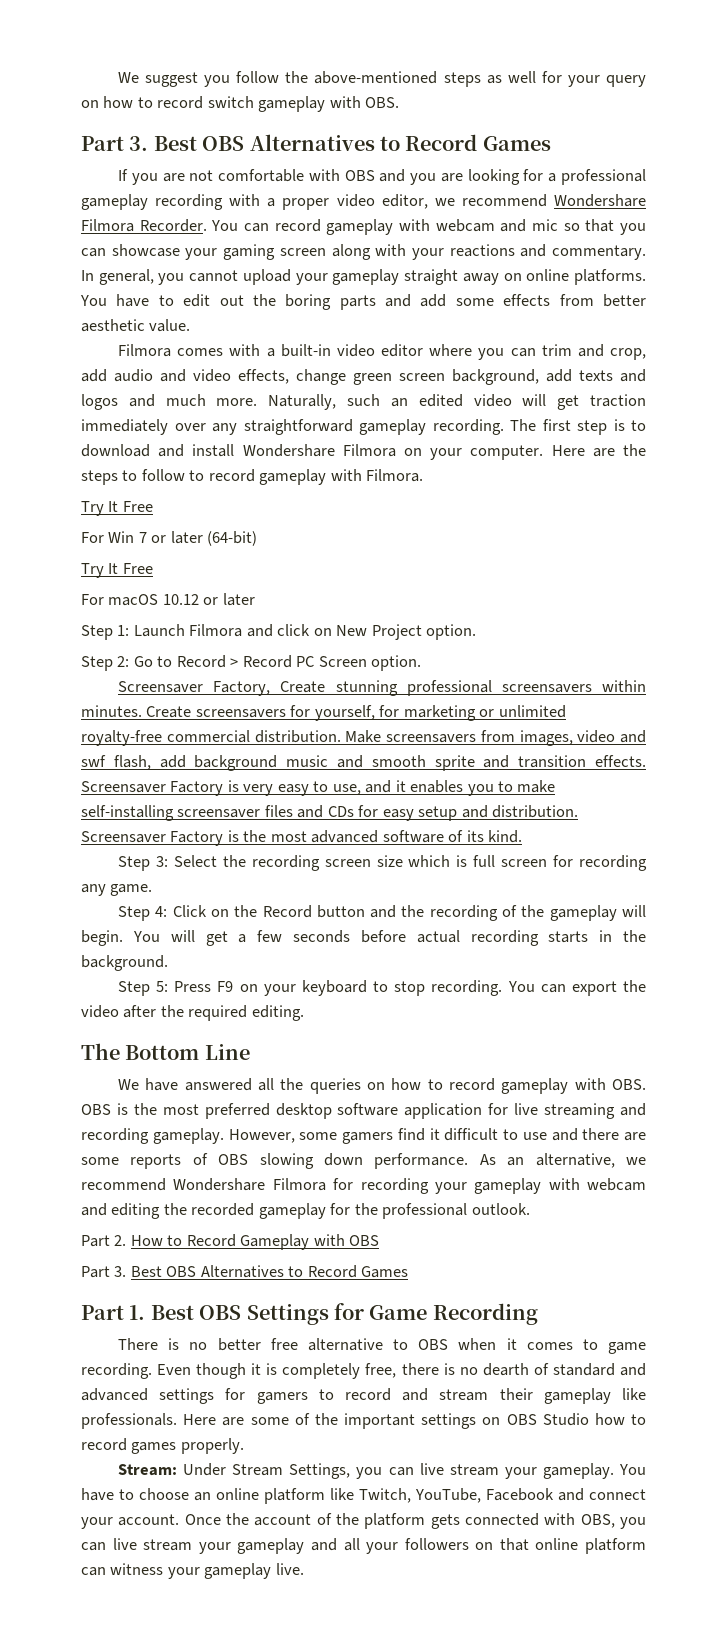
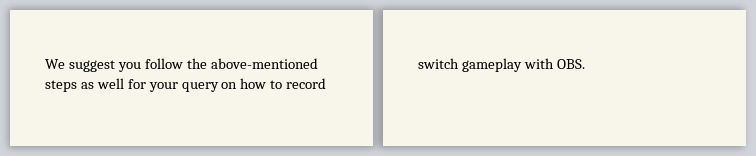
  We suggest you follow the above-mentioned steps as well for your query on how to record switch gameplay with OBS.
- Part 3. Best OBS Alternatives to Record Games
- If you are not comfortable with OBS and you are looking for a professional gameplay recording with a proper video editor, we recommend Wondershare Filmora Recorder. You can record gameplay with webcam and mic so that you can showcase your gaming screen along with your reactions and commentary. In general, you cannot upload your gameplay straight away on online platforms. You have to edit out the boring parts and add some effects from better aesthetic value.
- Filmora comes with a built-in video editor where you can trim and crop, add audio and video effects, change green screen background, add texts and logos and much more. Naturally, such an edited video will get traction immediately over any straightforward gameplay recording. The first step is to download and install Wondershare Filmora on your computer. Here are the steps to follow to record gameplay with Filmora.
- Try It Free
- For Win 7 or later (64-bit)
- Try It Free
- For macOS 10.12 or later
- Step 1: Launch Filmora and click on New Project option.
- Step 2: Go to Record > Record PC Screen option.
- Screensaver Factory, Create stunning professional screensavers within minutes. Create screensavers for yourself, for marketing or unlimited royalty-free commercial distribution. Make screensavers from images, video and swf flash, add background music and smooth sprite and transition effects. Screensaver Factory is very easy to use, and it enables you to make self-installing screensaver files and CDs for easy setup and distribution. Screensaver Factory is the most advanced software of its kind.
- Step 3: Select the recording screen size which is full screen for recording any game.
- Step 4: Click on the Record button and the recording of the gameplay will begin. You will get a few seconds before actual recording starts in the background.
- Step 5: Press F9 on your keyboard to stop recording. You can export the video after the required editing.
- The Bottom Line
- We have answered all the queries on how to record gameplay with OBS. OBS is the most preferred desktop software application for live streaming and recording gameplay. However, some gamers find it difficult to use and there are some reports of OBS slowing down performance. As an alternative, we recommend Wondershare Filmora for recording your gameplay with webcam and editing the recorded gameplay for the professional outlook.
- Part 2. How to Record Gameplay with OBS
- Part 3. Best OBS Alternatives to Record Games
- Part 1. Best OBS Settings for Game Recording
- There is no better free alternative to OBS when it comes to game recording. Even though it is completely free, there is no dearth of standard and advanced settings for gamers to record and stream their gameplay like professionals. Here are some of the important settings on OBS Studio how to record games properly.
- Stream: Under Stream Settings, you can live stream your gameplay. You have to choose an online platform like Twitch, YouTube, Facebook and connect your account. Once the account of the platform gets connected with OBS, you can live stream your gameplay and all your followers on that online platform can witness your gameplay live.

